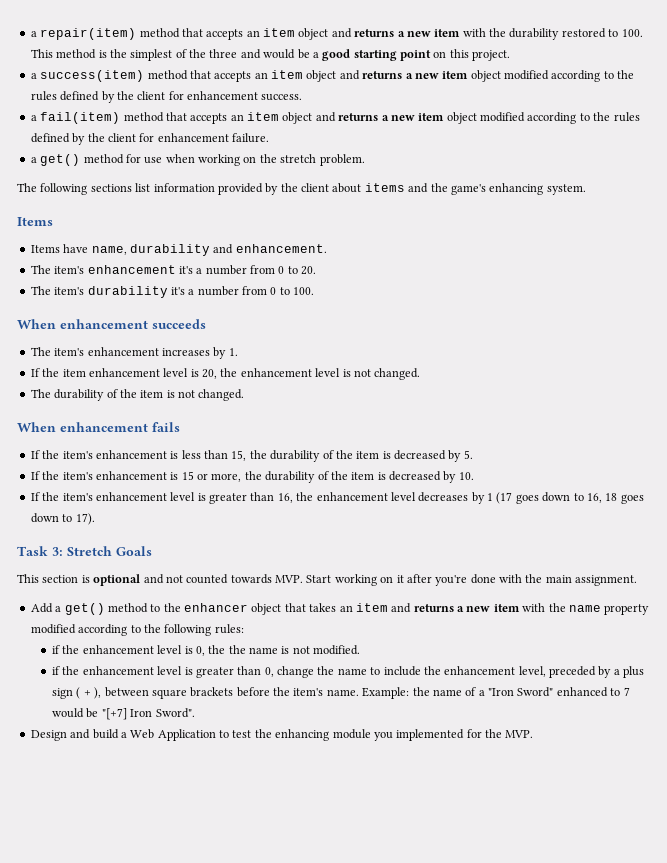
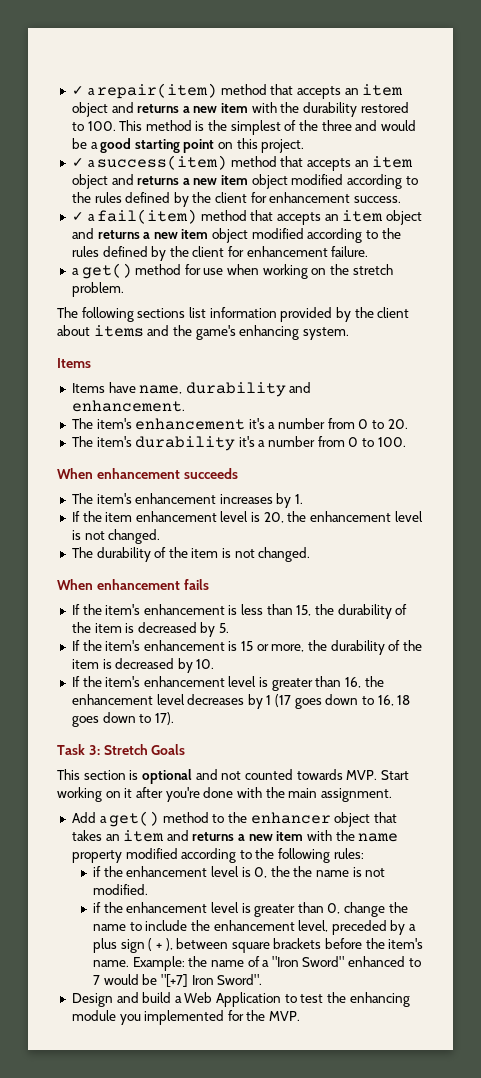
- a repair(item) method that accepts an item object and returns a new item with the durability restored to 100. This method is the simplest of the three and would be a good starting point on this project.
+ ✓ a repair(item) method that accepts an item object and returns a new item with the durability restored to 100. This method is the simplest of the three and would be a good starting point on this project.
- a success(item) method that accepts an item object and returns a new item object modified according to the rules defined by the client for enhancement success.
+ ✓ a success(item) method that accepts an item object and returns a new item object modified according to the rules defined by the client for enhancement success.
- a fail(item) method that accepts an item object and returns a new item object modified according to the rules defined by the client for enhancement failure.
+ ✓ a fail(item) method that accepts an item object and returns a new item object modified according to the rules defined by the client for enhancement failure.

